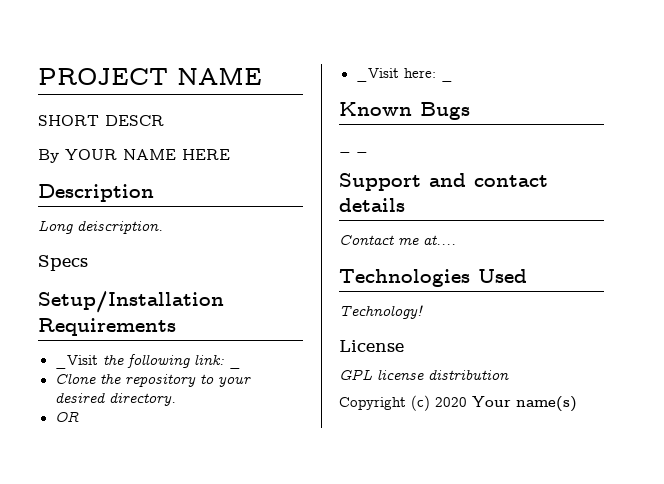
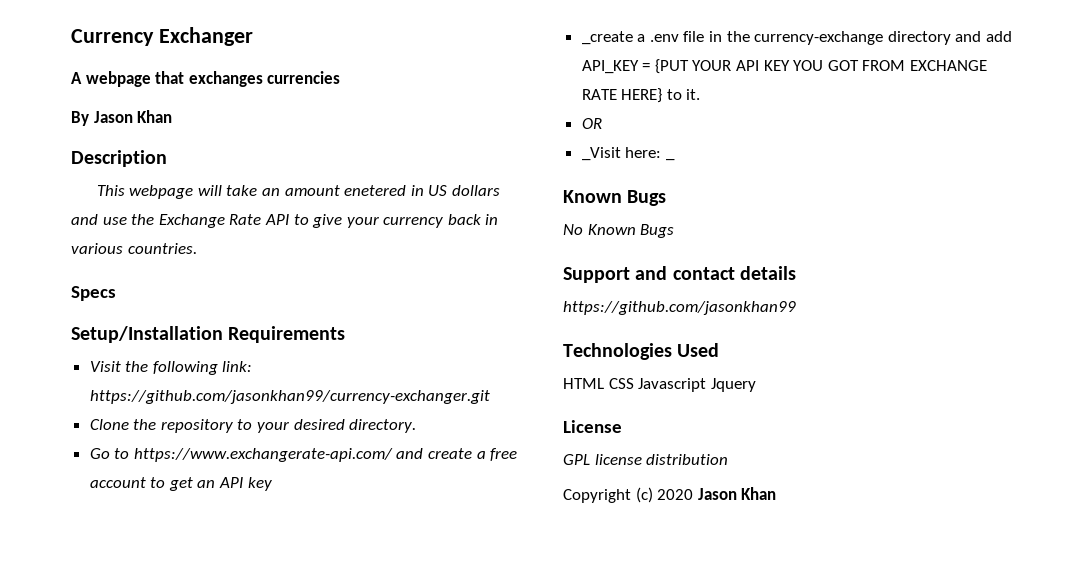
- PROJECT NAME
- SHORT DESCR
- By YOUR NAME HERE
+ Currency Exchanger
+ A webpage that exchanges currencies
+ By Jason Khan
  Description
- Long deiscription.
+ This webpage will take an amount enetered in US dollars and use the Exchange Rate API to give your currency back in various countries.
- _Visit the following link: _
+ Visit the following link: https://github.com/jasonkhan99/currency-exchanger.git
+ Go to https://www.exchangerate-api.com/ and create a free account to get an API key
+ _create a .env file in the currency-exchange directory and add API_KEY = {PUT YOUR API KEY YOU GOT FROM EXCHANGE RATE HERE} to it.
- _ _
+ No Known Bugs
- Contact me at....
+ https://github.com/jasonkhan99
- Technology!
+ HTML CSS Javascript Jquery
- Copyright (c) 2020 Your name(s)
+ Copyright (c) 2020 Jason Khan

